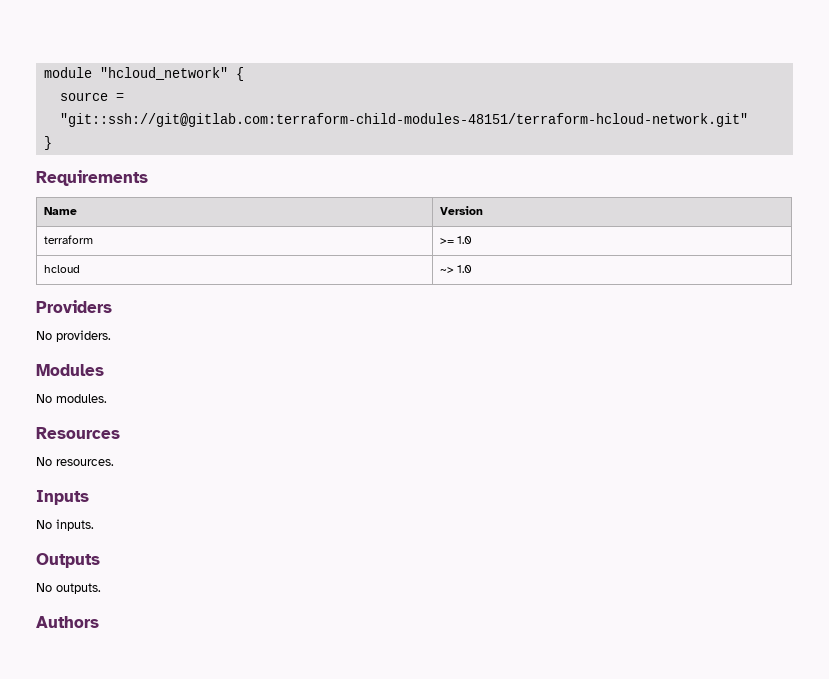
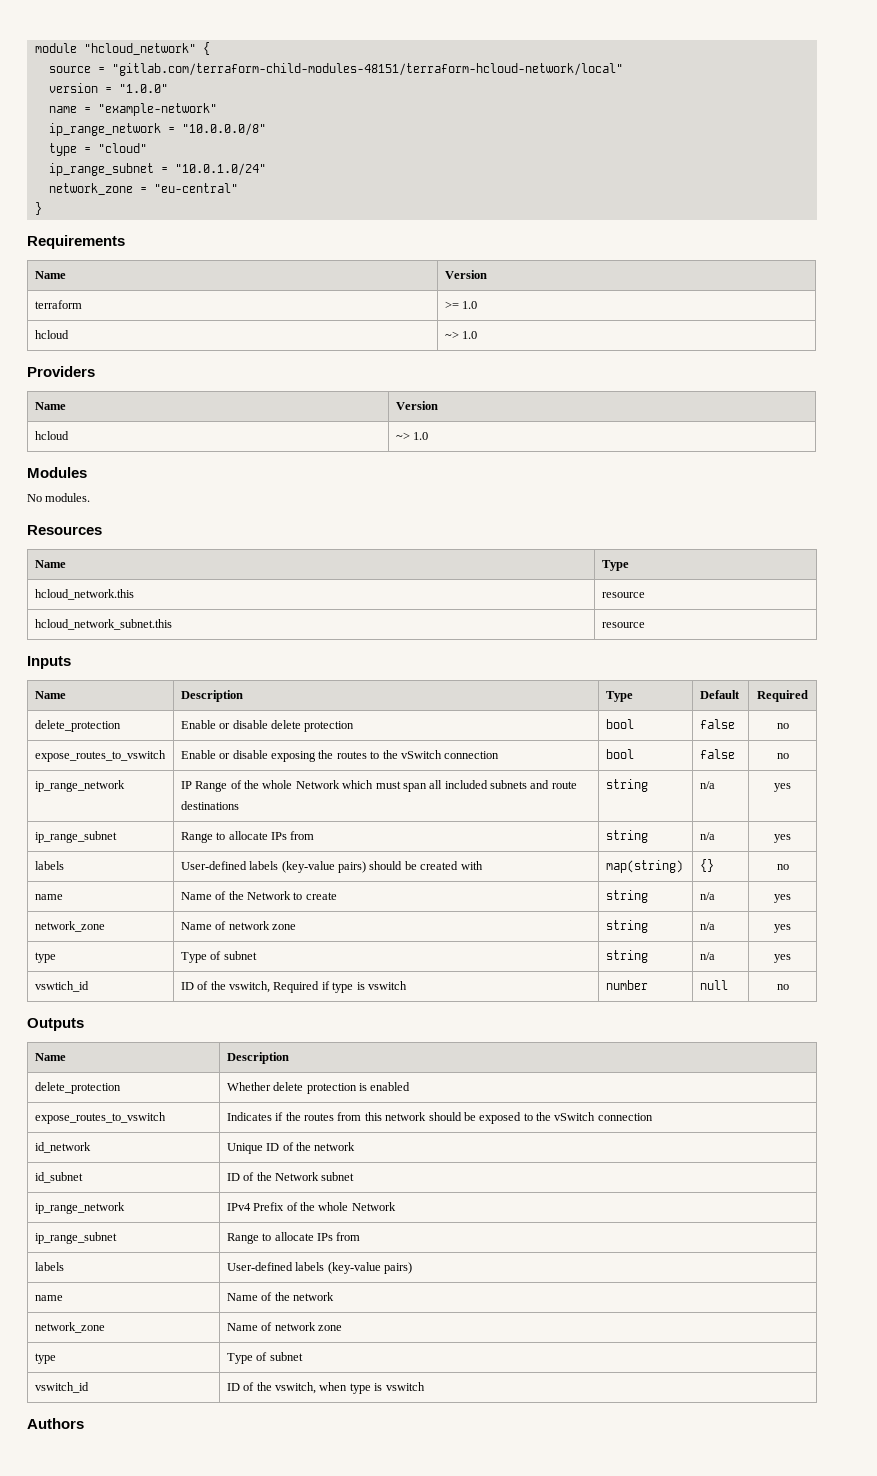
- source = "git::ssh://git@gitlab.com:terraform-child-modules-48151/terraform-hcloud-network.git"
+ source = "gitlab.com/terraform-child-modules-48151/terraform-hcloud-network/local"
+ version = "1.0.0"
+ name = "example-network"
+ ip_range_network = "10.0.0.0/8"
+ type = "cloud"
+ ip_range_subnet = "10.0.1.0/24"
+ network_zone = "eu-central"
  Providers
- No providers.
+ Name | Version
+ hcloud | ~> 1.0
- No resources.
+ Name | Type
+ hcloud_network.this | resource
+ hcloud_network_subnet.this | resource
  Inputs
- No inputs.
+ Name | Description | Type | Default | Required
+ delete_protection | Enable or disable delete protection | bool | false | no
+ expose_routes_to_vswitch | Enable or disable exposing the routes to the vSwitch connection | bool | false | no
+ ip_range_network | IP Range of the whole Network which must span all included subnets and route destinations | string | n/a | yes
+ ip_range_subnet | Range to allocate IPs from | string | n/a | yes
+ labels | User-defined labels (key-value pairs) should be created with | map(string) | {} | no
+ name | Name of the Network to create | string | n/a | yes
+ network_zone | Name of network zone | string | n/a | yes
+ type | Type of subnet | string | n/a | yes
+ vswtich_id | ID of the vswitch, Required if type is vswitch | number | null | no
  Outputs
- No outputs.
+ Name | Description
+ delete_protection | Whether delete protection is enabled
+ expose_routes_to_vswitch | Indicates if the routes from this network should be exposed to the vSwitch connection
+ id_network | Unique ID of the network
+ id_subnet | ID of the Network subnet
+ ip_range_network | IPv4 Prefix of the whole Network
+ ip_range_subnet | Range to allocate IPs from
+ labels | User-defined labels (key-value pairs)
+ name | Name of the network
+ network_zone | Name of network zone
+ type | Type of subnet
+ vswitch_id | ID of the vswitch, when type is vswitch

